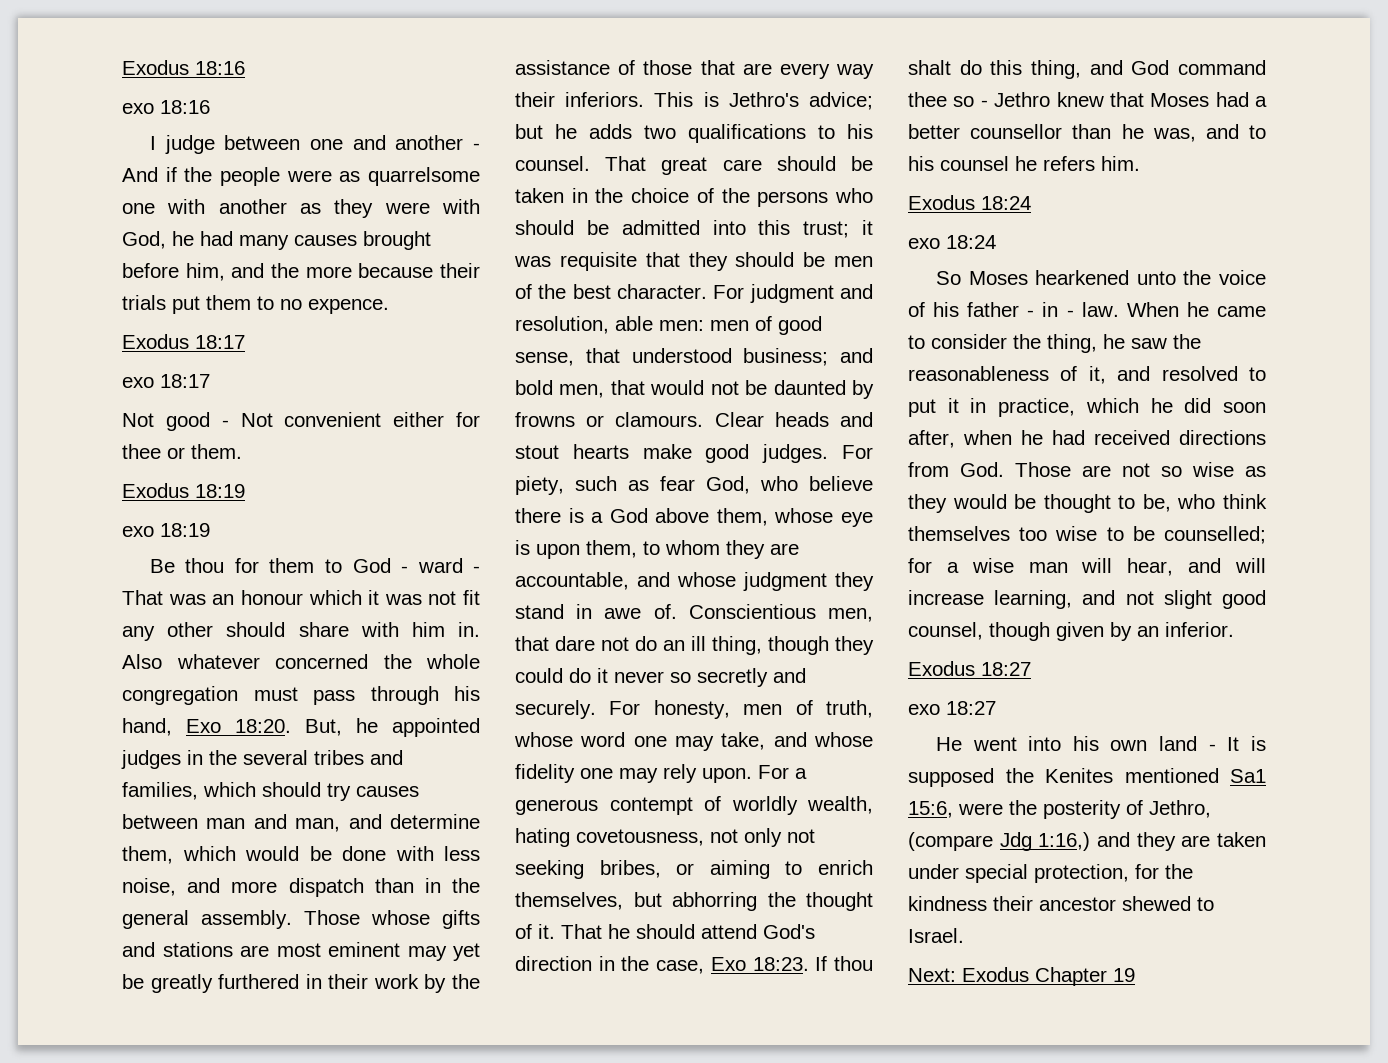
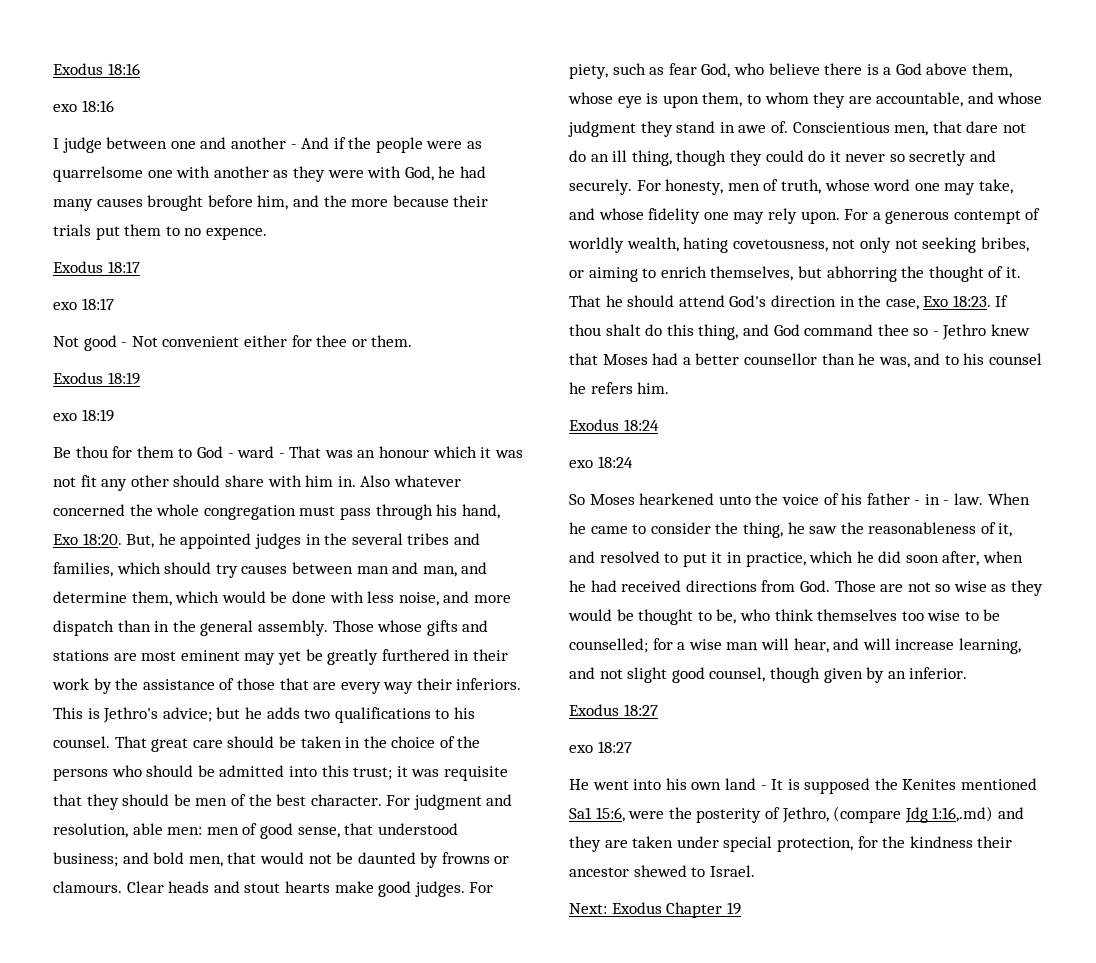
- He went into his own land - It is supposed the Kenites mentioned Sa1 15:6, were the posterity of Jethro, (compare Jdg 1:16,) and they are taken under special protection, for the kindness their ancestor shewed to Israel.
+ He went into his own land - It is supposed the Kenites mentioned Sa1 15:6, were the posterity of Jethro, (compare Jdg 1:16,.md) and they are taken under special protection, for the kindness their ancestor shewed to Israel.

